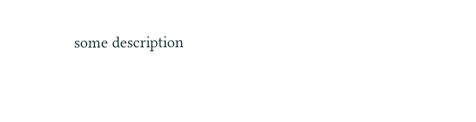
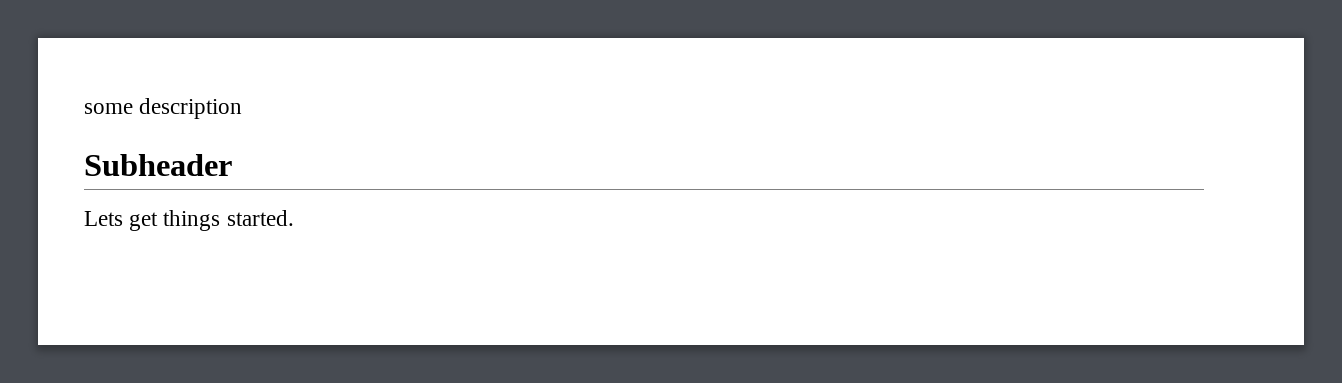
+ Subheader
+ Lets get things started.

